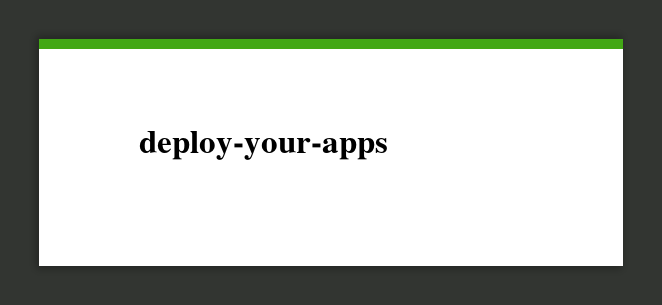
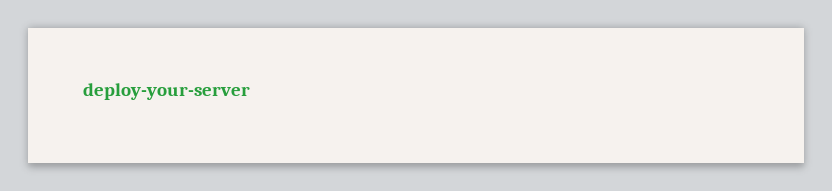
- deploy-your-apps
+ deploy-your-server

